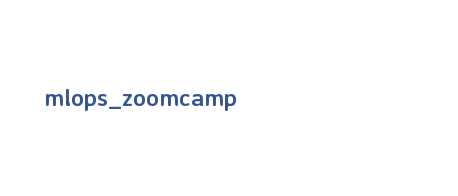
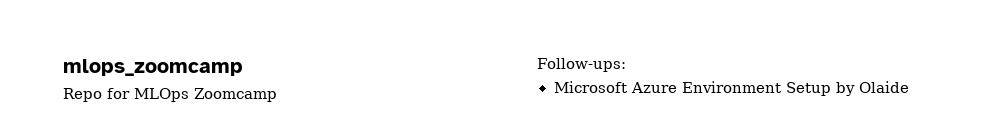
+ Repo for MLOps Zoomcamp
+ Follow-ups:
+ Microsoft Azure Environment Setup by Olaide

